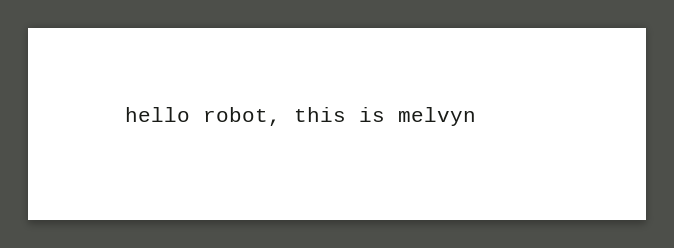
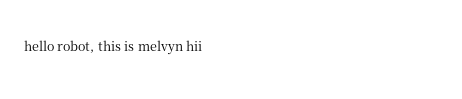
- hello robot, this is melvyn
+ hello robot, this is melvyn hii

